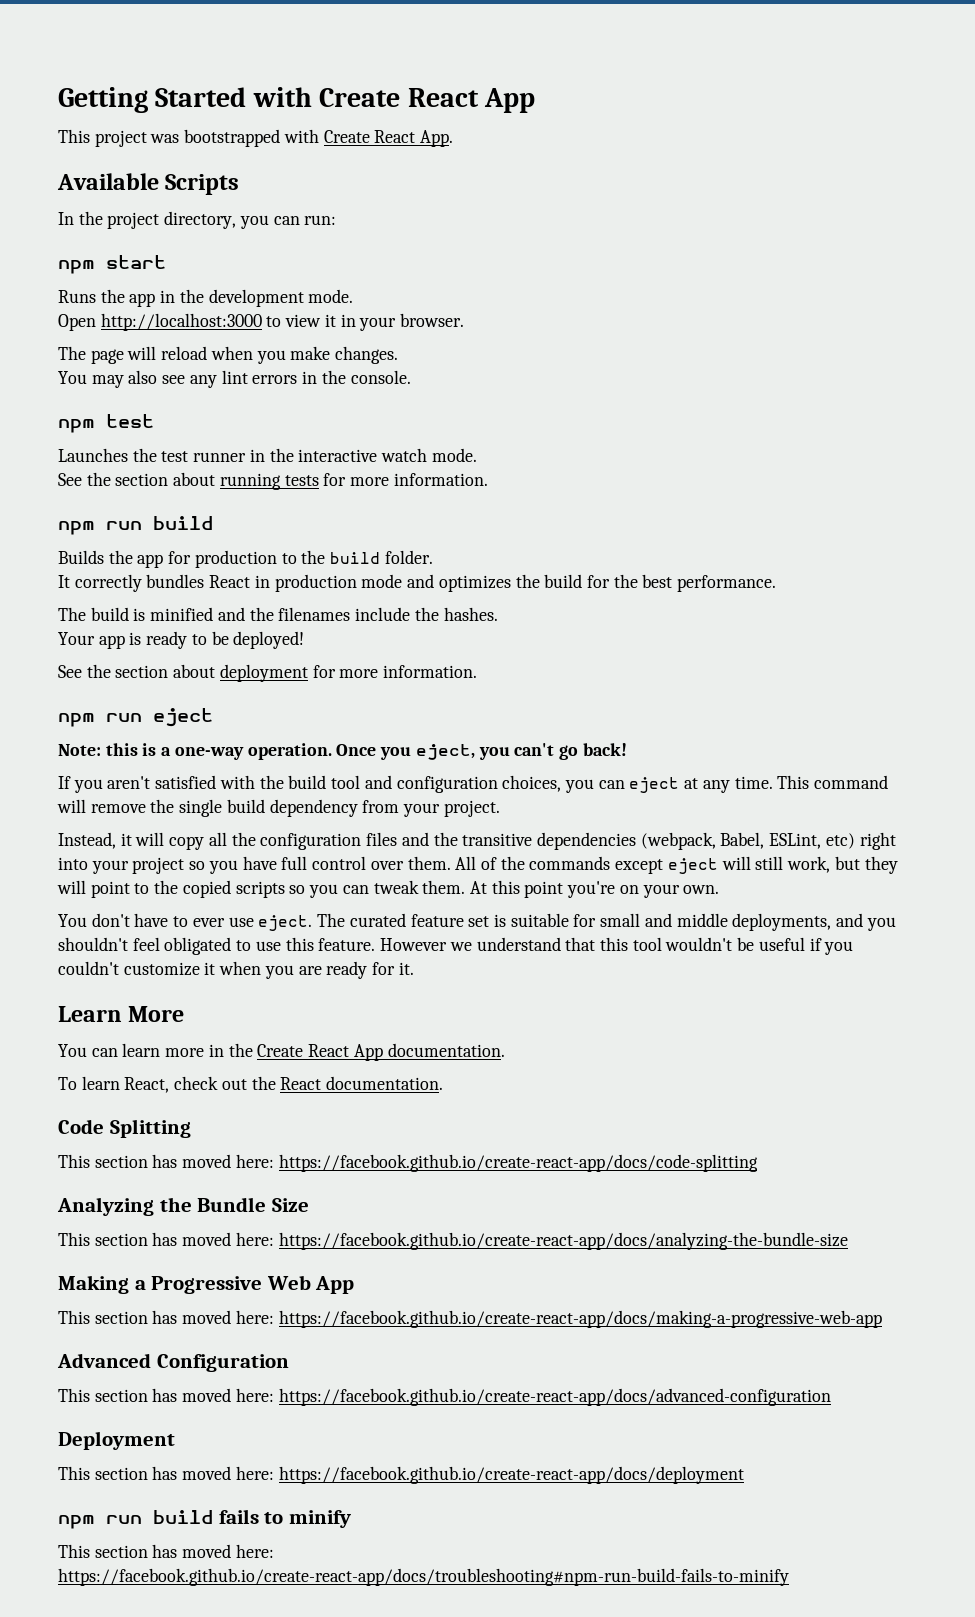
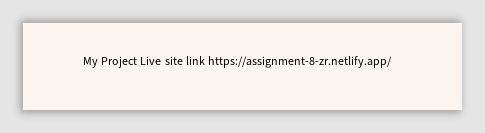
- Getting Started with Create React App
- This project was bootstrapped with Create React App.
- Available Scripts
- In the project directory, you can run:
- npm start
- Runs the app in the development mode.
- Open http://localhost:3000 to view it in your browser.
- The page will reload when you make changes.
- You may also see any lint errors in the console.
- npm test
- Launches the test runner in the interactive watch mode.
- See the section about running tests for more information.
- npm run build
- Builds the app for production to the build folder.
- It correctly bundles React in production mode and optimizes the build for the best performance.
- The build is minified and the filenames include the hashes.
- Your app is ready to be deployed!
- See the section about deployment for more information.
- npm run eject
- Note: this is a one-way operation. Once you eject, you can't go back!
- If you aren't satisfied with the build tool and configuration choices, you can eject at any time. This command will remove the single build dependency from your project.
- Instead, it will copy all the configuration files and the transitive dependencies (webpack, Babel, ESLint, etc) right into your project so you have full control over them. All of the commands except eject will still work, but they will point to the copied scripts so you can tweak them. At this point you're on your own.
- You don't have to ever use eject. The curated feature set is suitable for small and middle deployments, and you shouldn't feel obligated to use this feature. However we understand that this tool wouldn't be useful if you couldn't customize it when you are ready for it.
- Learn More
- You can learn more in the Create React App documentation.
- To learn React, check out the React documentation.
- Code Splitting
- This section has moved here: https://facebook.github.io/create-react-app/docs/code-splitting
- Analyzing the Bundle Size
- This section has moved here: https://facebook.github.io/create-react-app/docs/analyzing-the-bundle-size
- Making a Progressive Web App
- This section has moved here: https://facebook.github.io/create-react-app/docs/making-a-progressive-web-app
- Advanced Configuration
- This section has moved here: https://facebook.github.io/create-react-app/docs/advanced-configuration
- Deployment
- This section has moved here: https://facebook.github.io/create-react-app/docs/deployment
- npm run build fails to minify
- This section has moved here: https://facebook.github.io/create-react-app/docs/troubleshooting#npm-run-build-fails-to-minify
+ My Project Live site link https://assignment-8-zr.netlify.app/

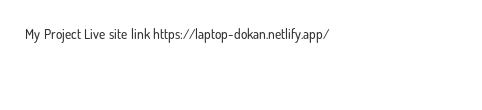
- My Project Live site link https://assignment-8-zr.netlify.app/
+ My Project Live site link https://laptop-dokan.netlify.app/

